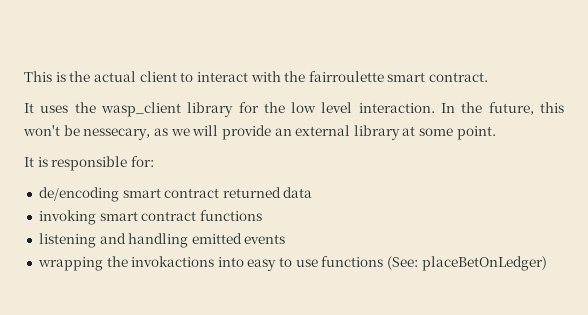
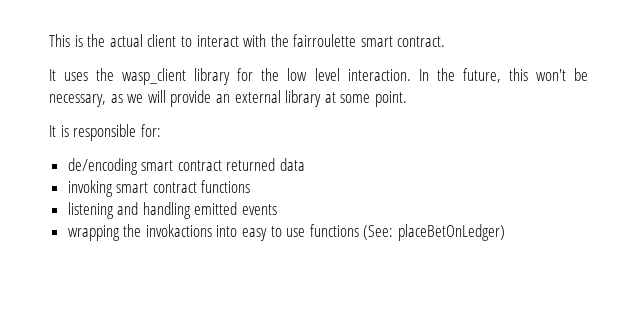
- In the future, this won't be nessecary, as we will provide an external library at some point.
+ In the future, this won't be necessary, as we will provide an external library at some point.

